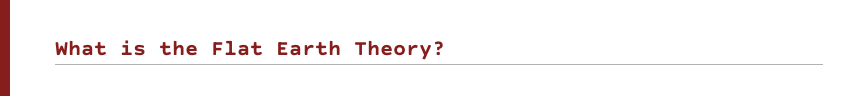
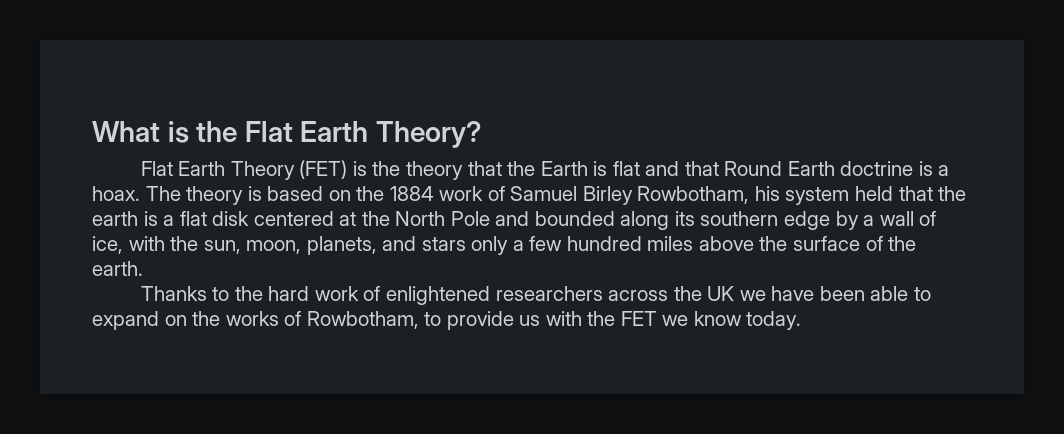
+ Flat Earth Theory (FET) is the theory that the Earth is flat and that Round Earth doctrine is a hoax. The theory is based on the 1884 work of Samuel Birley Rowbotham, his system held that the earth is a flat disk centered at the North Pole and bounded along its southern edge by a wall of ice, with the sun, moon, planets, and stars only a few hundred miles above the surface of the earth.
+ Thanks to the hard work of enlightened researchers across the UK we have been able to expand on the works of Rowbotham, to provide us with the FET we know today.

